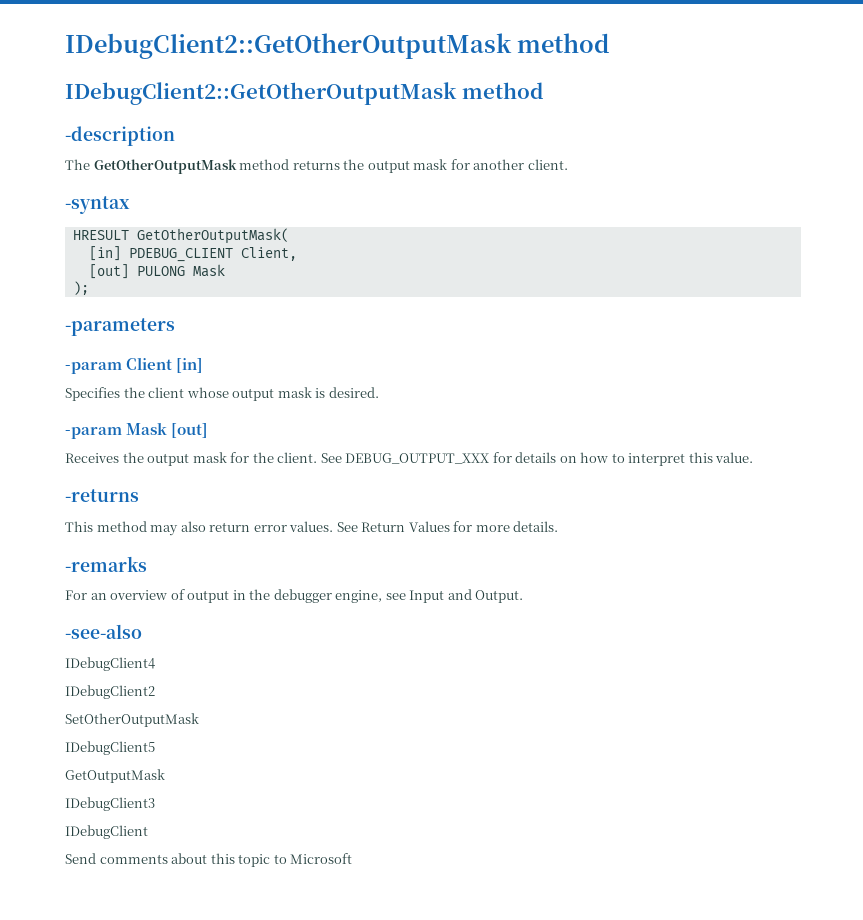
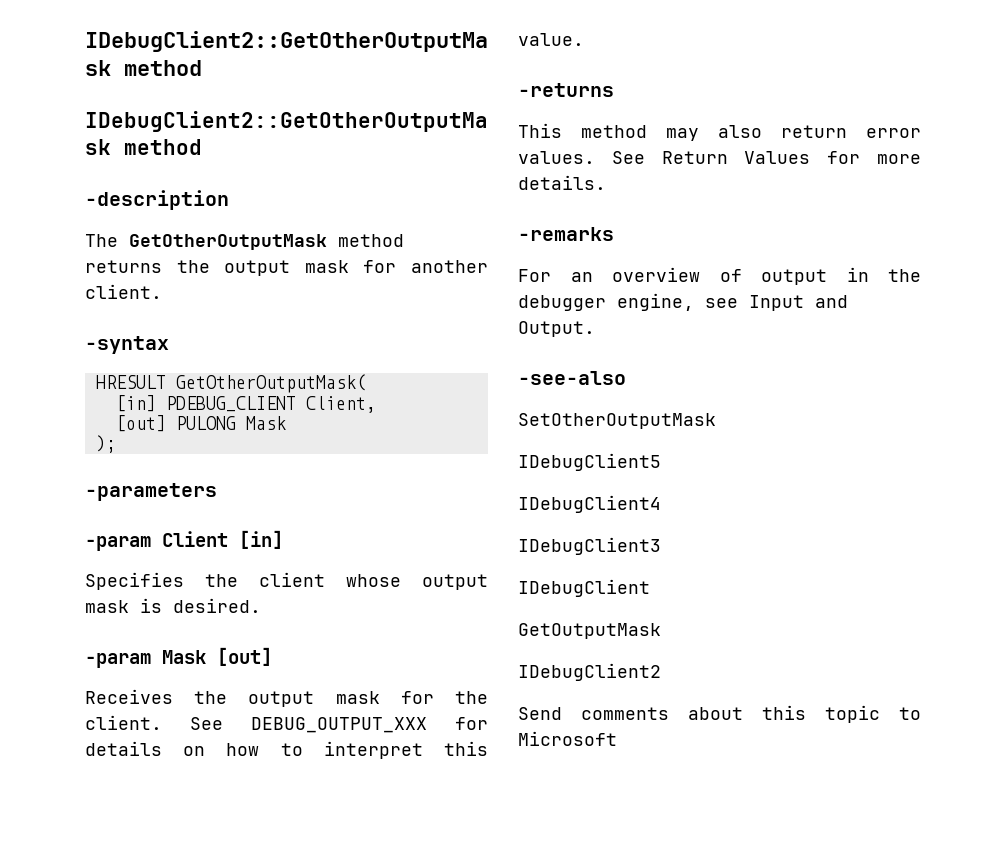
- IDebugClient4
- IDebugClient2
- GetOutputMask
+ IDebugClient4
+ GetOutputMask
+ IDebugClient2

